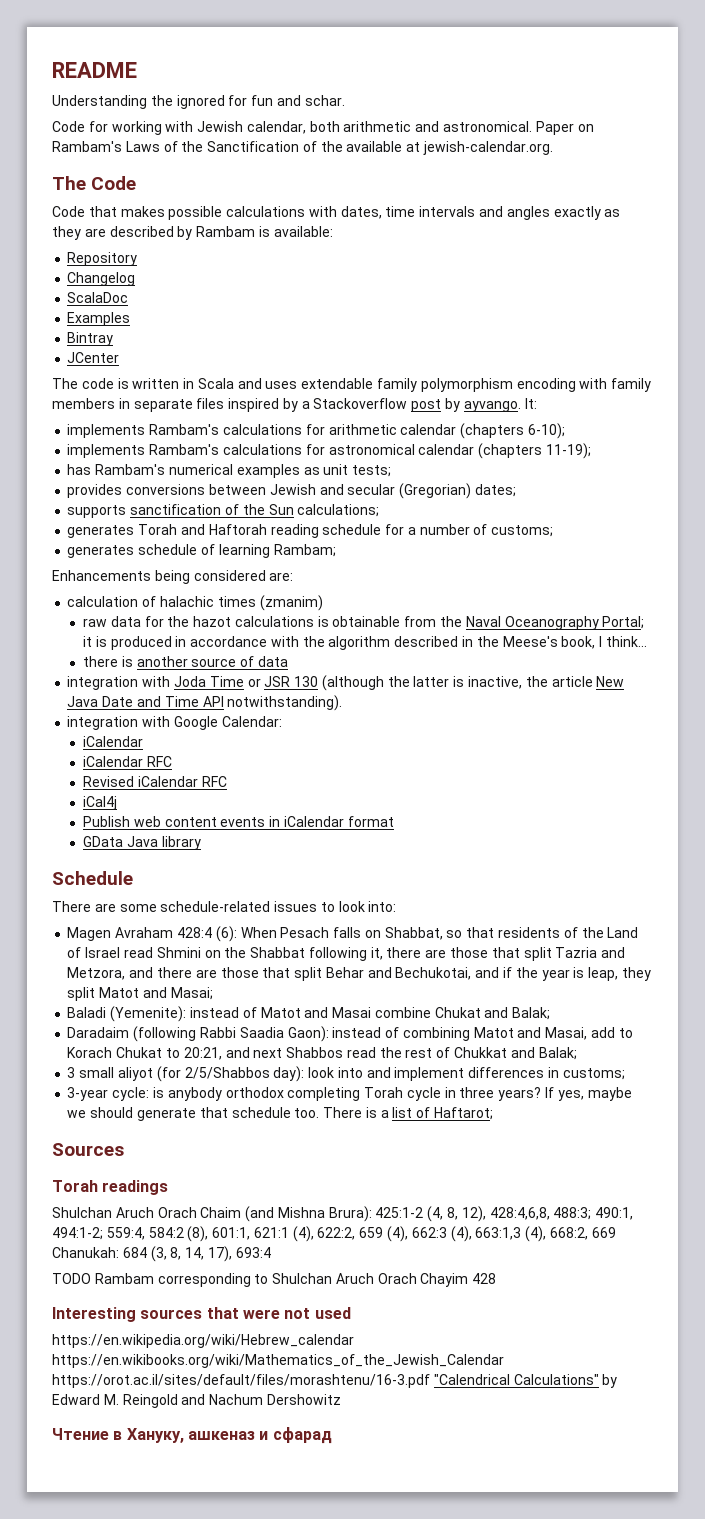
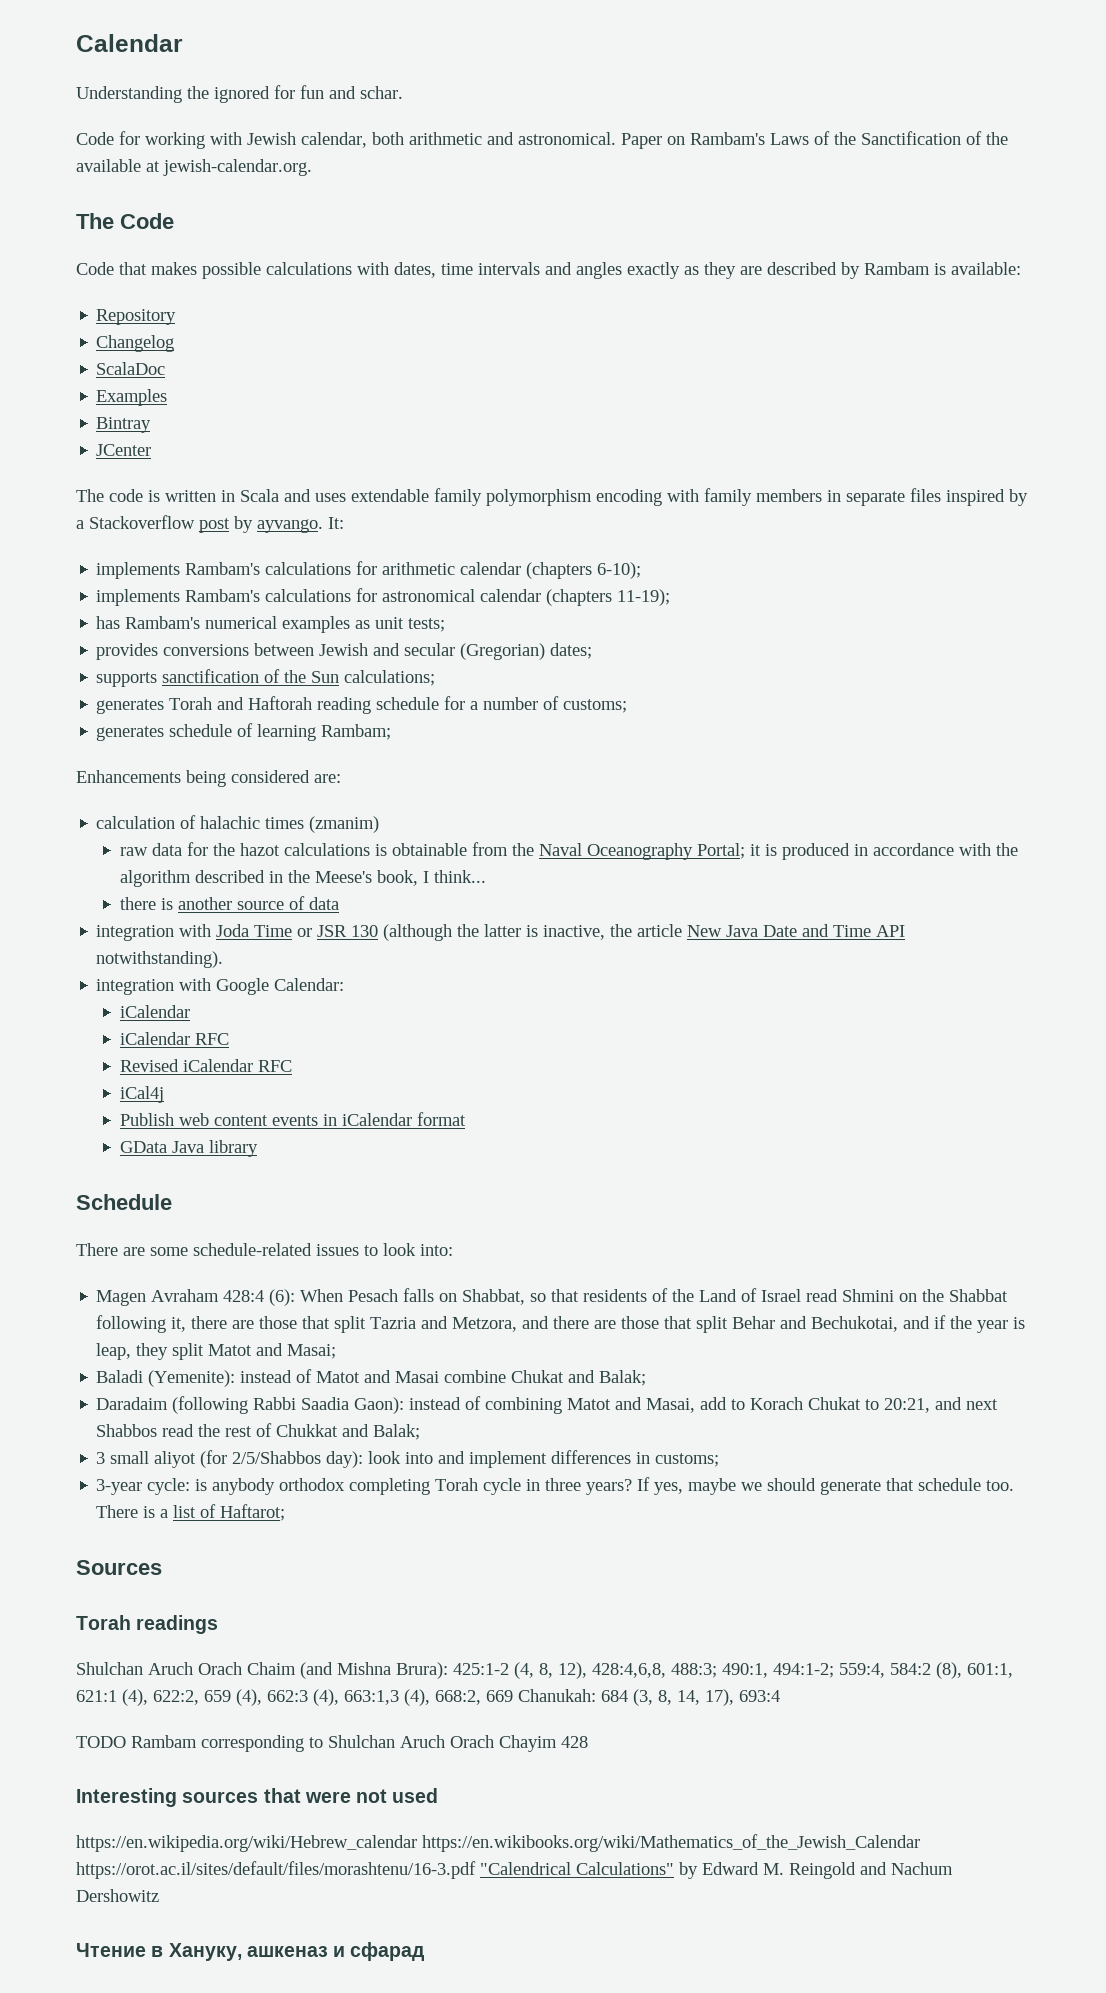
- README
+ Calendar

